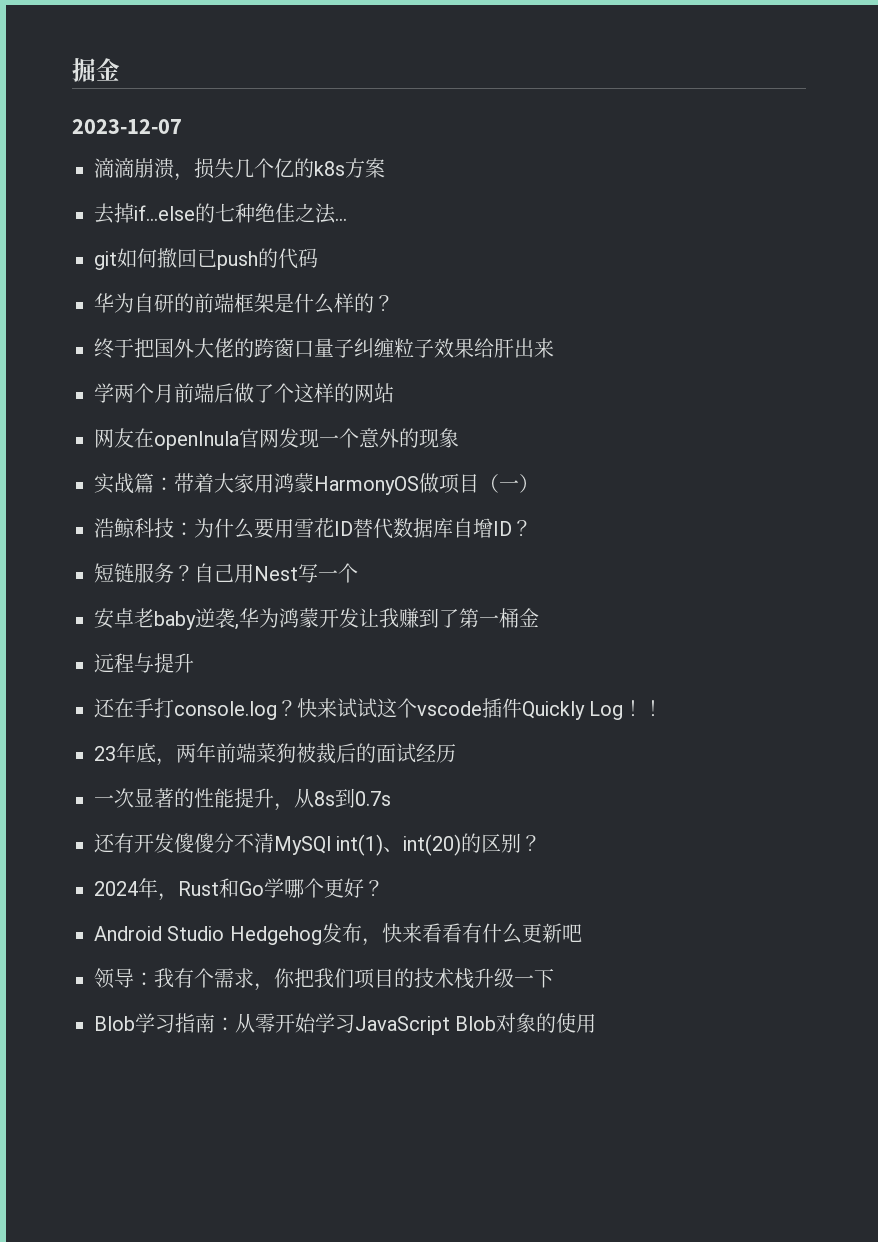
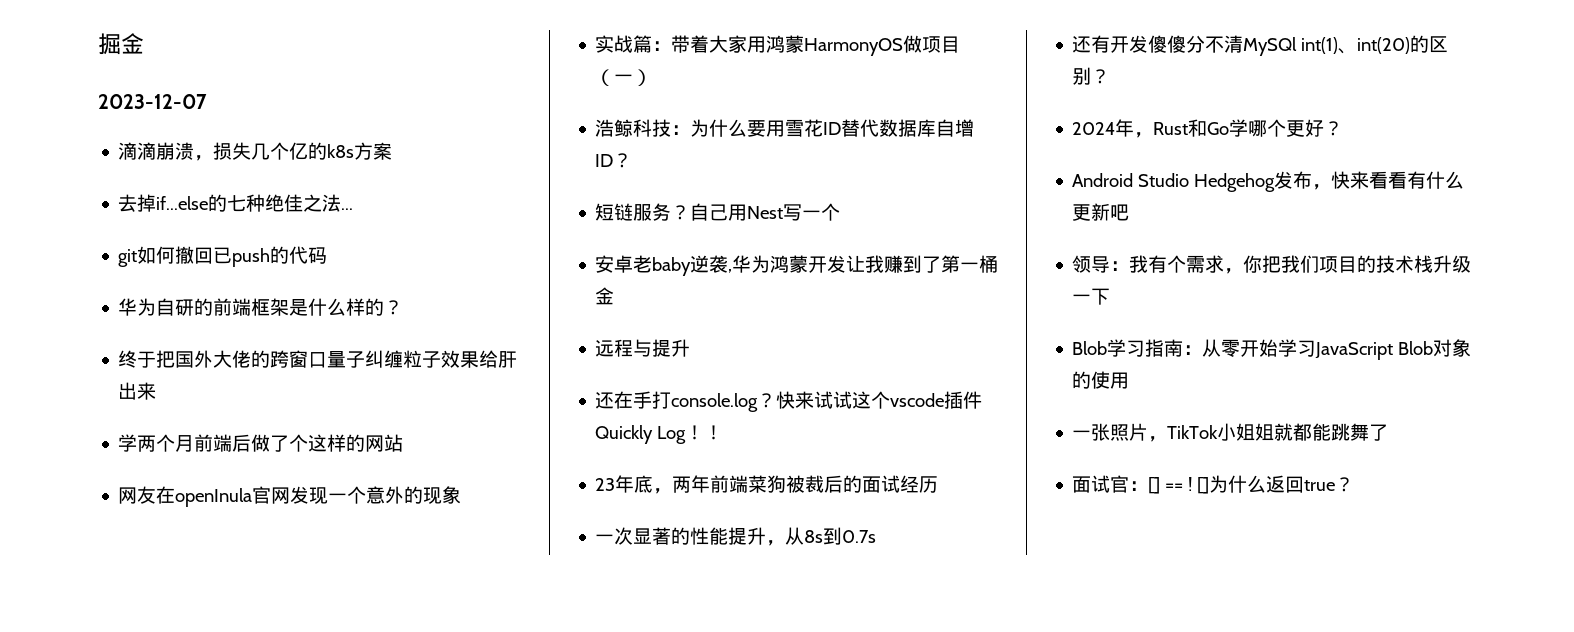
+ 一张照片，TikTok小姐姐就都能跳舞了
+ 面试官：[] == ! []为什么返回true？

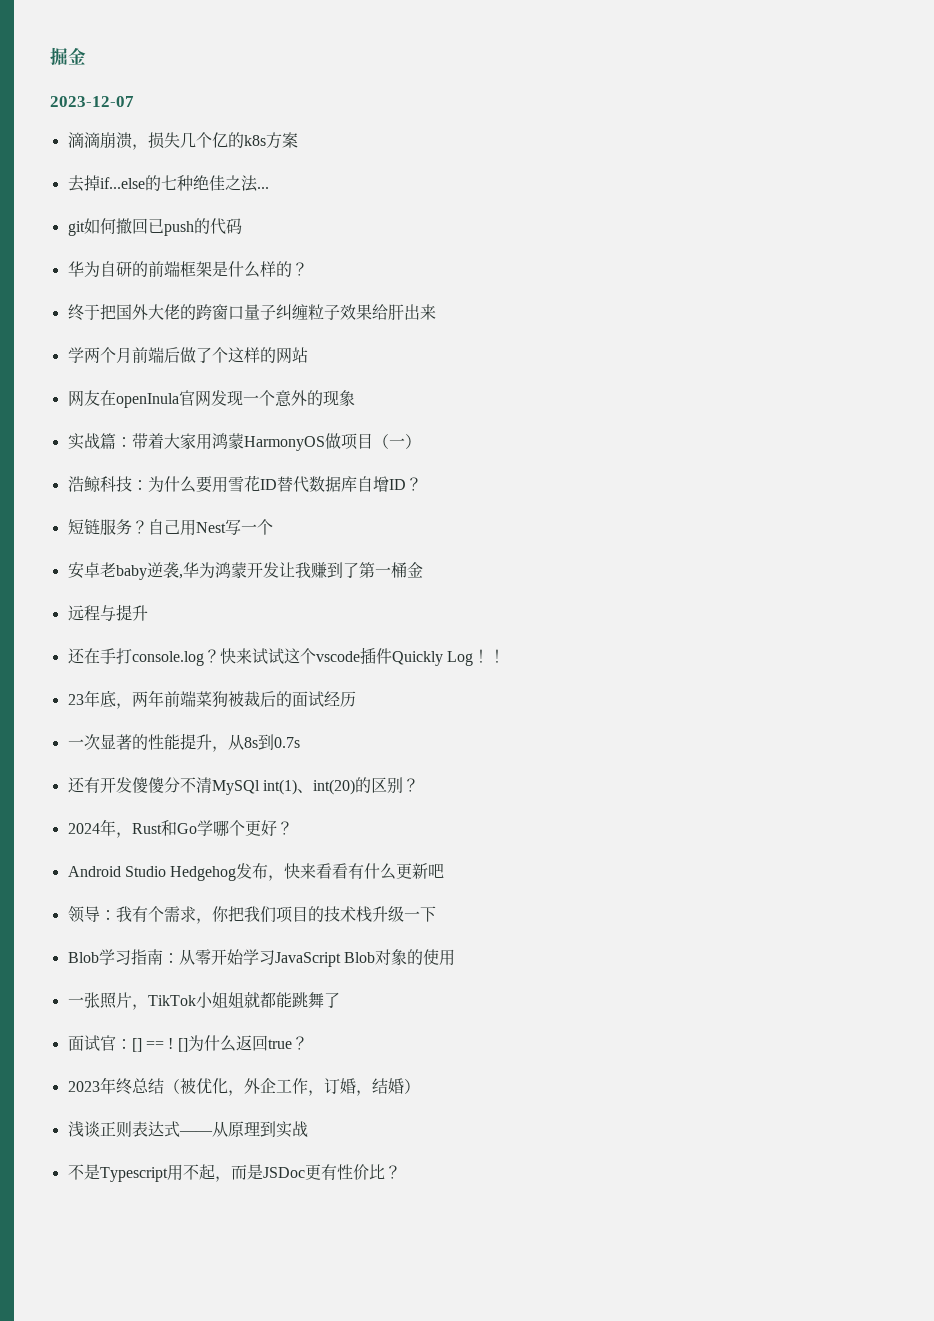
+ 2023年终总结（被优化，外企工作，订婚，结婚）
+ 浅谈正则表达式——从原理到实战
+ 不是Typescript用不起，而是JSDoc更有性价比？

